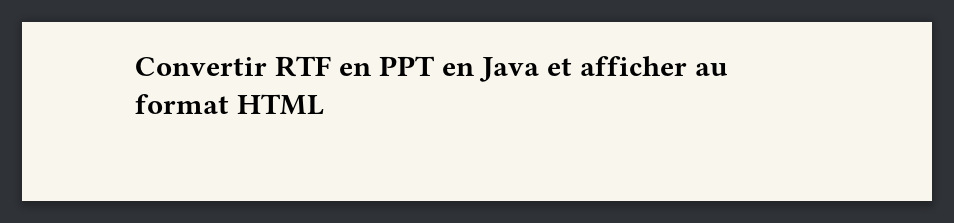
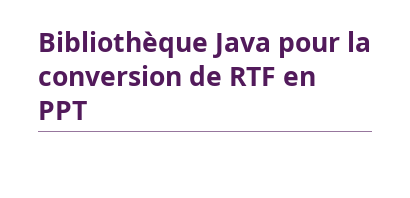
- Convertir RTF en PPT en Java et afficher au format HTML
+ Bibliothèque Java pour la conversion de RTF en PPT

